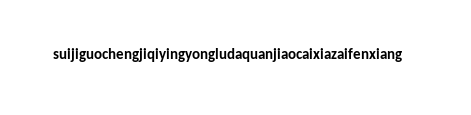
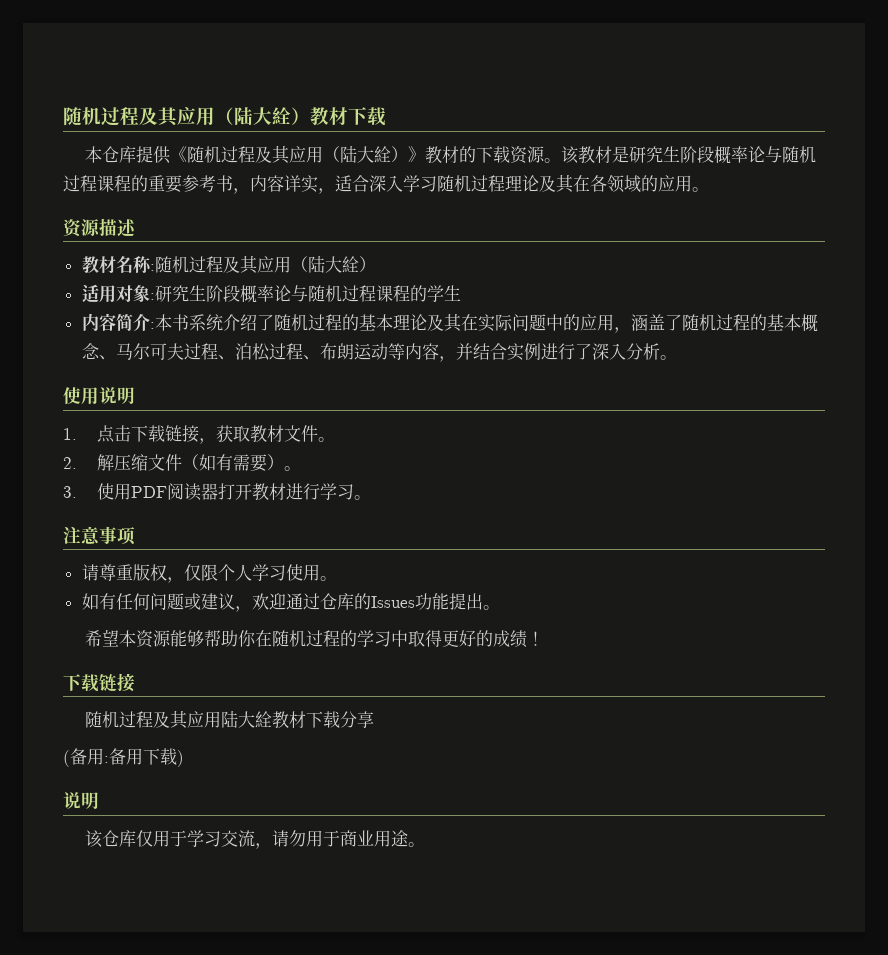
- suijiguochengjiqiyingyongludaquanjiaocaixiazaifenxiang
+ 随机过程及其应用（陆大絟）教材下载
+ 本仓库提供《随机过程及其应用（陆大絟）》教材的下载资源。该教材是研究生阶段概率论与随机过程课程的重要参考书，内容详实，适合深入学习随机过程理论及其在各领域的应用。
+ 资源描述
+ 教材名称:随机过程及其应用（陆大絟）
+ 适用对象:研究生阶段概率论与随机过程课程的学生
+ 内容简介:本书系统介绍了随机过程的基本理论及其在实际问题中的应用，涵盖了随机过程的基本概念、马尔可夫过程、泊松过程、布朗运动等内容，并结合实例进行了深入分析。
+ 使用说明
+ 1.点击下载链接，获取教材文件。
+ 2.解压缩文件（如有需要）。
+ 3.使用PDF阅读器打开教材进行学习。
+ 注意事项
+ 请尊重版权，仅限个人学习使用。
+ 如有任何问题或建议，欢迎通过仓库的Issues功能提出。
+ 希望本资源能够帮助你在随机过程的学习中取得更好的成绩！
+ 下载链接
+ 随机过程及其应用陆大絟教材下载分享
+ (备用:备用下载)
+ 说明
+ 该仓库仅用于学习交流，请勿用于商业用途。

